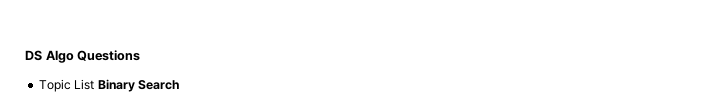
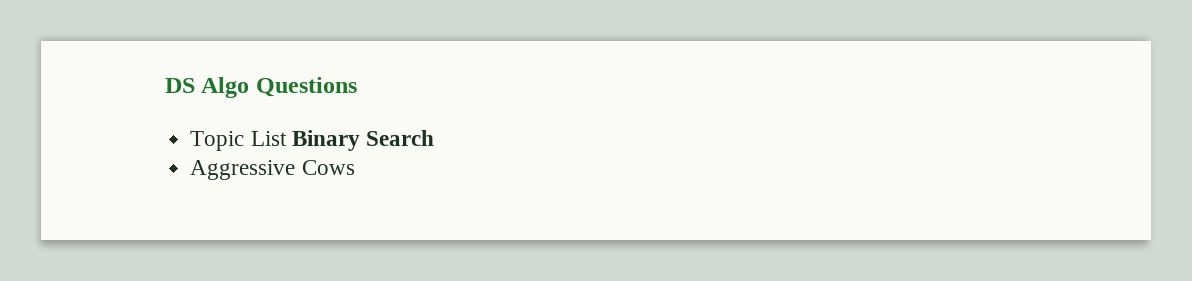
+ Aggressive Cows

